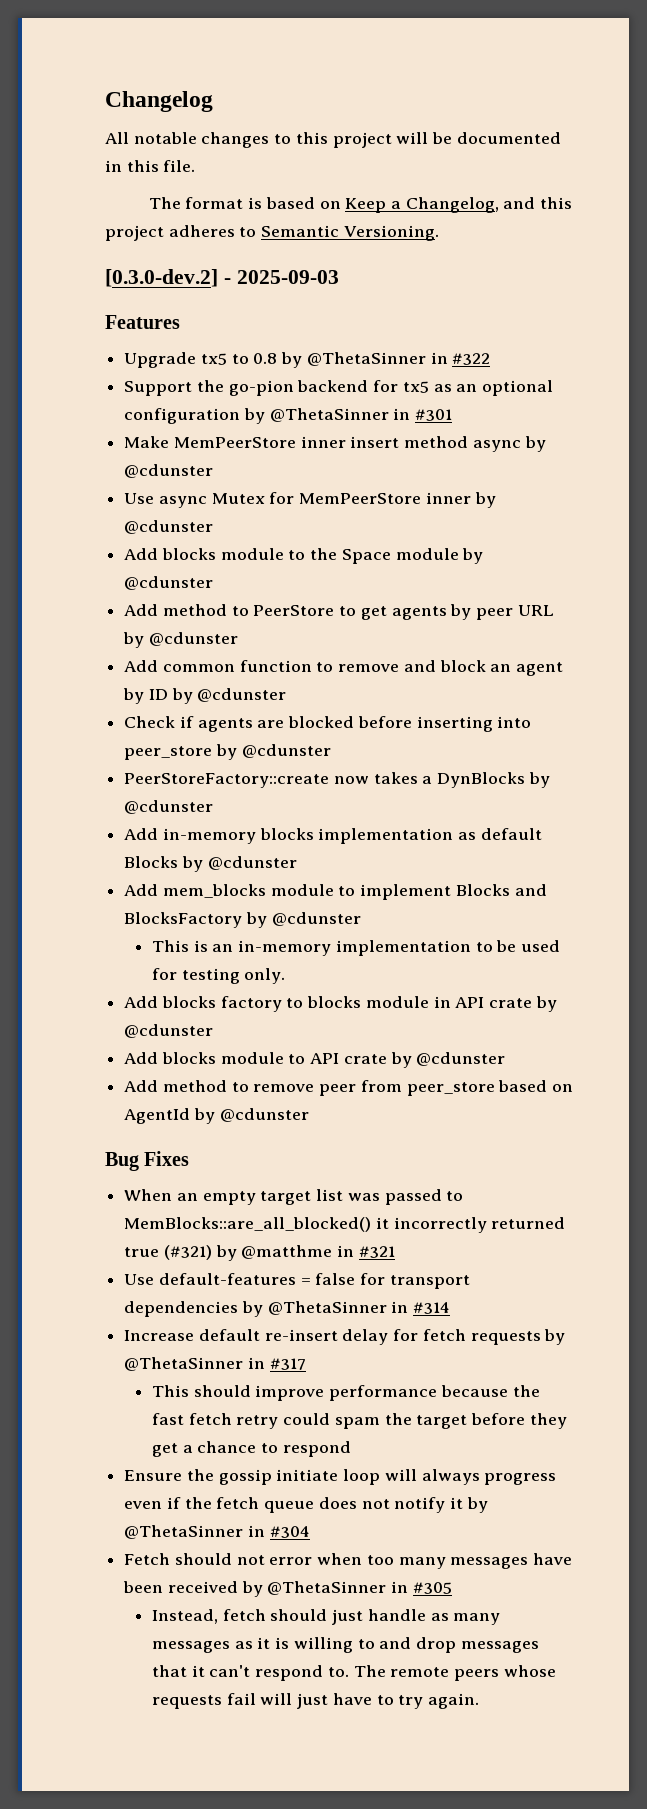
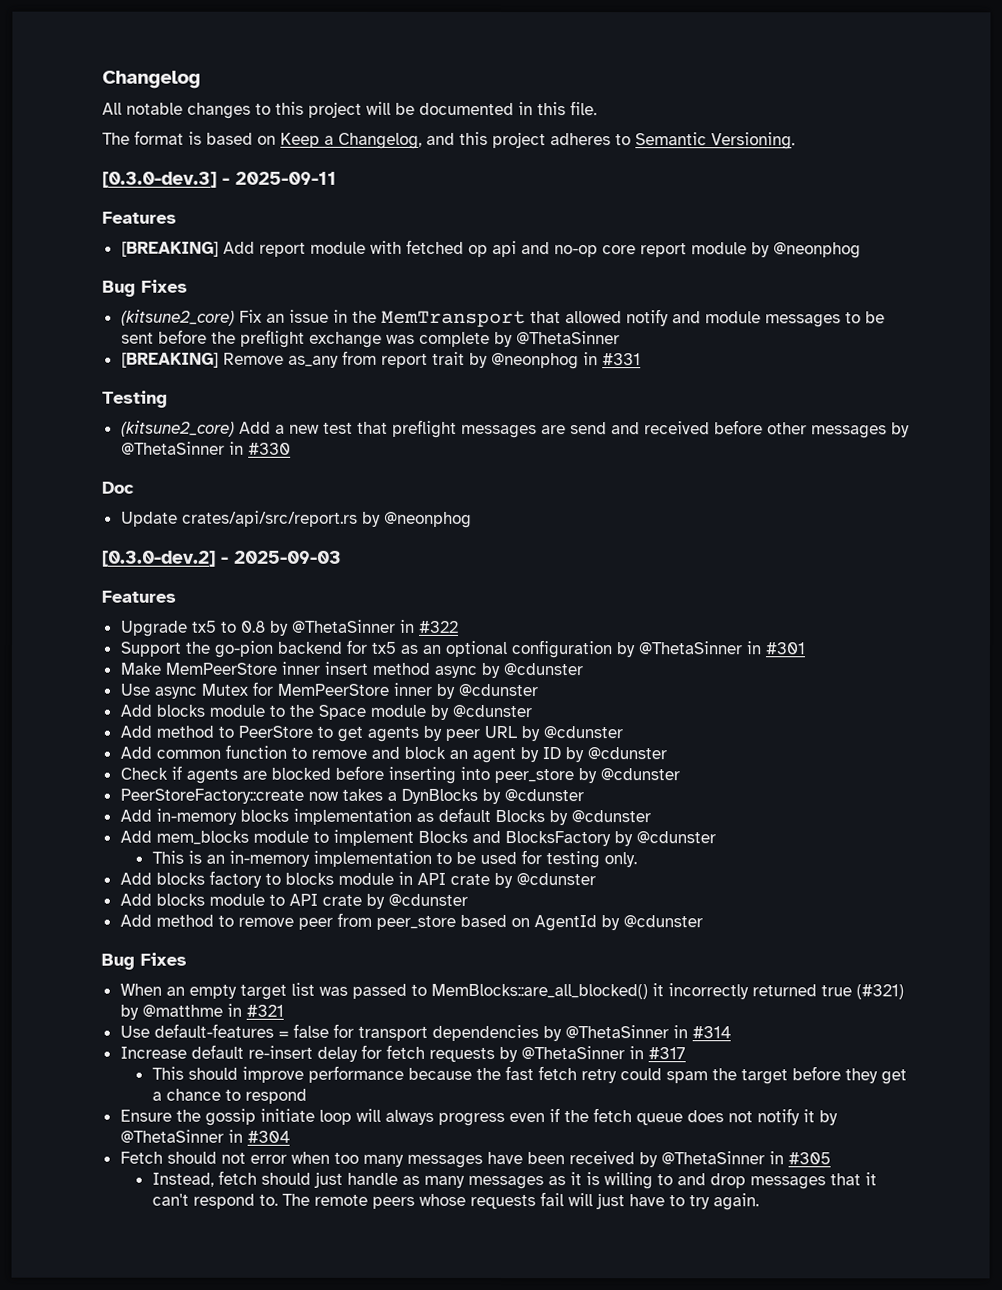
+ [0.3.0-dev.3] - 2025-09-11
+ Features
+ [BREAKING] Add report module with fetched op api and no-op core report module by @neonphog
+ Bug Fixes
+ (kitsune2_core) Fix an issue in the MemTransport that allowed notify and module messages to be sent before the preflight exchange was complete by @ThetaSinner
+ [BREAKING] Remove as_any from report trait by @neonphog in #331
+ Testing
+ (kitsune2_core) Add a new test that preflight messages are send and received before other messages by @ThetaSinner in #330
+ Doc
+ Update crates/api/src/report.rs by @neonphog

